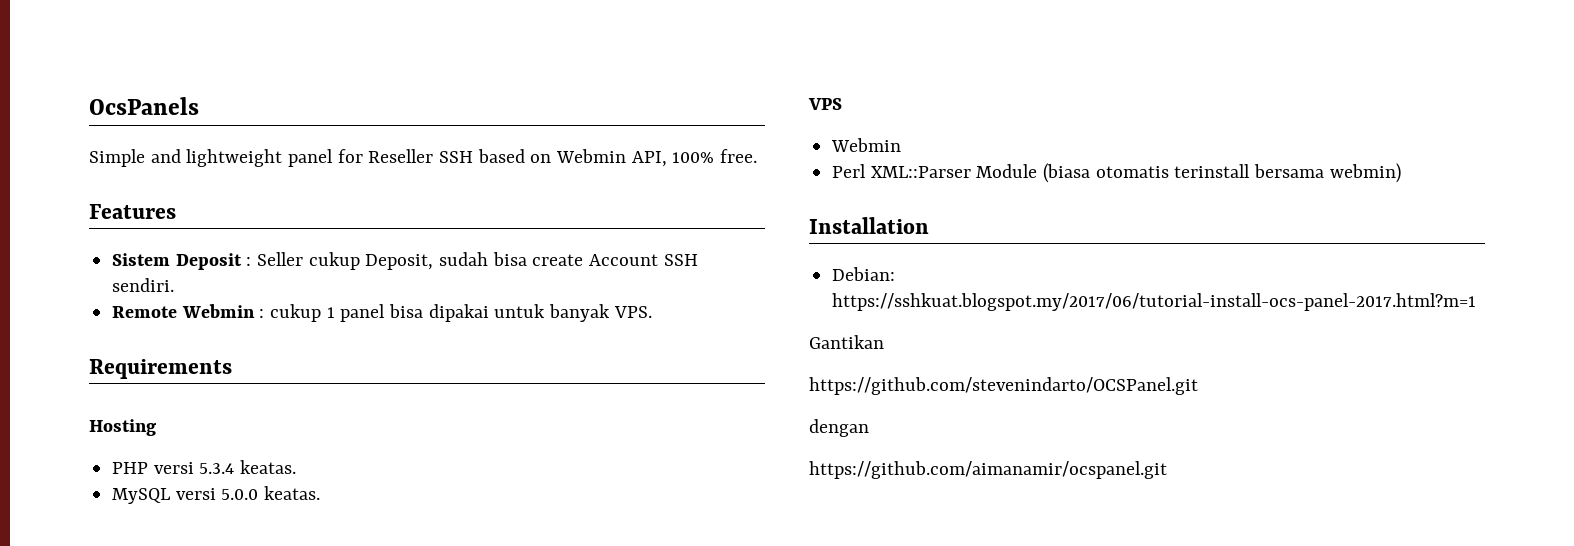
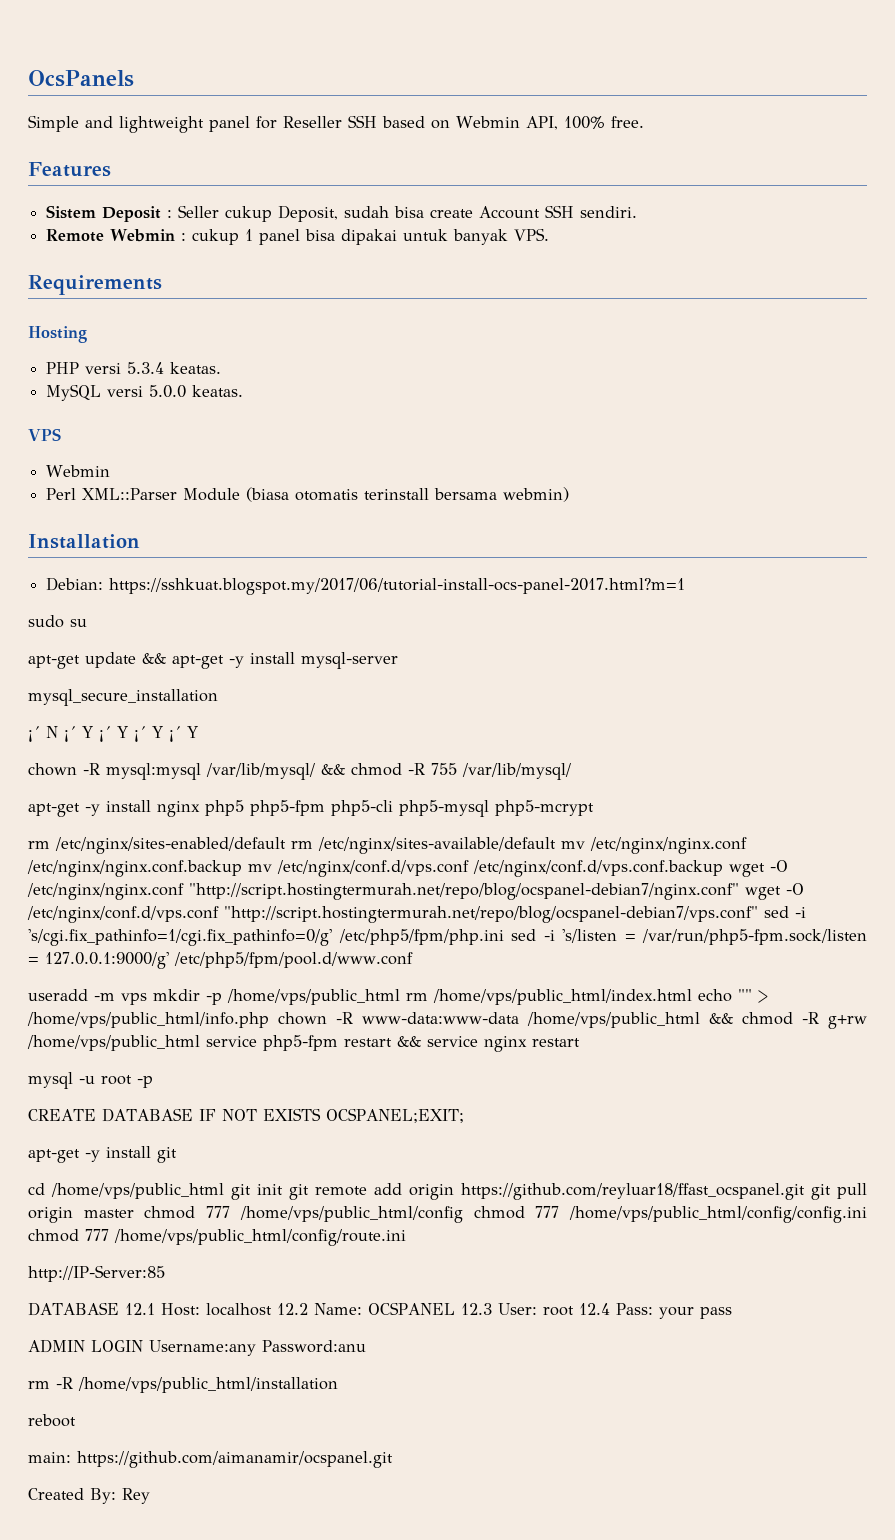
- Gantikan
- https://github.com/stevenindarto/OCSPanel.git
- dengan
- https://github.com/aimanamir/ocspanel.git
+ sudo su
+ apt-get update && apt-get -y install mysql-server
+ mysql_secure_installation
+ ¡´ N ¡´ Y ¡´ Y ¡´ Y ¡´ Y
+ chown -R mysql:mysql /var/lib/mysql/ && chmod -R 755 /var/lib/mysql/
+ apt-get -y install nginx php5 php5-fpm php5-cli php5-mysql php5-mcrypt
+ rm /etc/nginx/sites-enabled/default rm /etc/nginx/sites-available/default mv /etc/nginx/nginx.conf /etc/nginx/nginx.conf.backup mv /etc/nginx/conf.d/vps.conf /etc/nginx/conf.d/vps.conf.backup wget -O /etc/nginx/nginx.conf "http://script.hostingtermurah.net/repo/blog/ocspanel-debian7/nginx.conf" wget -O /etc/nginx/conf.d/vps.conf "http://script.hostingtermurah.net/repo/blog/ocspanel-debian7/vps.conf" sed -i 's/cgi.fix_pathinfo=1/cgi.fix_pathinfo=0/g' /etc/php5/fpm/php.ini sed -i 's/listen = /var/run/php5-fpm.sock/listen = 127.0.0.1:9000/g' /etc/php5/fpm/pool.d/www.conf
+ useradd -m vps mkdir -p /home/vps/public_html rm /home/vps/public_html/index.html echo "" > /home/vps/public_html/info.php chown -R www-data:www-data /home/vps/public_html && chmod -R g+rw /home/vps/public_html service php5-fpm restart && service nginx restart
+ mysql -u root -p
+ CREATE DATABASE IF NOT EXISTS OCSPANEL;EXIT;
+ apt-get -y install git
+ cd /home/vps/public_html git init git remote add origin https://github.com/reyluar18/ffast_ocspanel.git git pull origin master chmod 777 /home/vps/public_html/config chmod 777 /home/vps/public_html/config/config.ini chmod 777 /home/vps/public_html/config/route.ini
+ http://IP-Server:85
+ DATABASE 12.1 Host: localhost 12.2 Name: OCSPANEL 12.3 User: root 12.4 Pass: your pass
+ ADMIN LOGIN Username:any Password:anu
+ rm -R /home/vps/public_html/installation
+ reboot
+ main: https://github.com/aimanamir/ocspanel.git
+ Created By: Rey

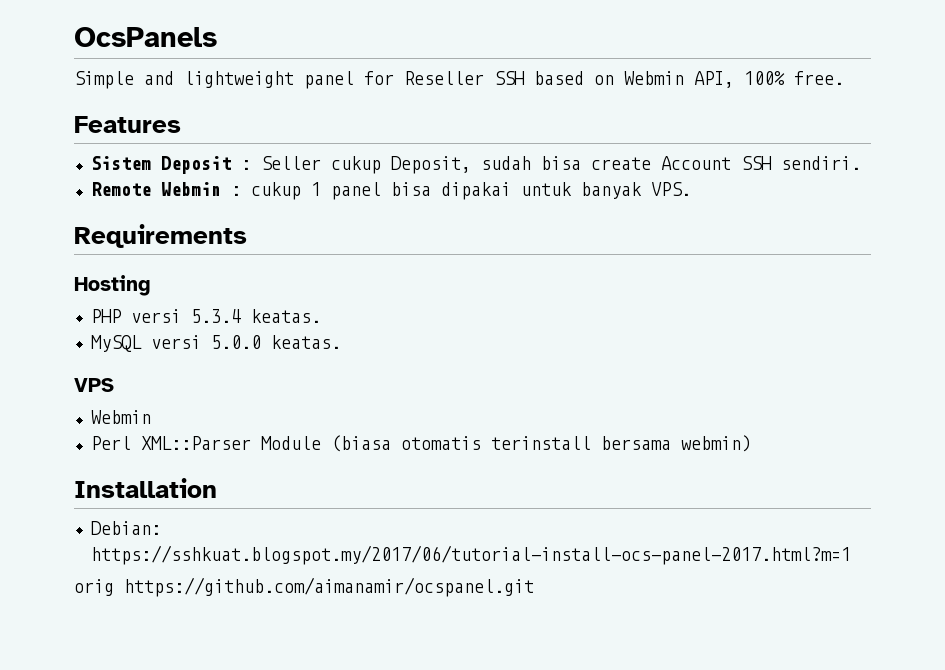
- sudo su
- apt-get update && apt-get -y install mysql-server
- mysql_secure_installation
- ¡´ N ¡´ Y ¡´ Y ¡´ Y ¡´ Y
- chown -R mysql:mysql /var/lib/mysql/ && chmod -R 755 /var/lib/mysql/
- apt-get -y install nginx php5 php5-fpm php5-cli php5-mysql php5-mcrypt
- rm /etc/nginx/sites-enabled/default rm /etc/nginx/sites-available/default mv /etc/nginx/nginx.conf /etc/nginx/nginx.conf.backup mv /etc/nginx/conf.d/vps.conf /etc/nginx/conf.d/vps.conf.backup wget -O /etc/nginx/nginx.conf "http://script.hostingtermurah.net/repo/blog/ocspanel-debian7/nginx.conf" wget -O /etc/nginx/conf.d/vps.conf "http://script.hostingtermurah.net/repo/blog/ocspanel-debian7/vps.conf" sed -i 's/cgi.fix_pathinfo=1/cgi.fix_pathinfo=0/g' /etc/php5/fpm/php.ini sed -i 's/listen = /var/run/php5-fpm.sock/listen = 127.0.0.1:9000/g' /etc/php5/fpm/pool.d/www.conf
- useradd -m vps mkdir -p /home/vps/public_html rm /home/vps/public_html/index.html echo "" > /home/vps/public_html/info.php chown -R www-data:www-data /home/vps/public_html && chmod -R g+rw /home/vps/public_html service php5-fpm restart && service nginx restart
- mysql -u root -p
- CREATE DATABASE IF NOT EXISTS OCSPANEL;EXIT;
- apt-get -y install git
- cd /home/vps/public_html git init git remote add origin https://github.com/reyluar18/ffast_ocspanel.git git pull origin master chmod 777 /home/vps/public_html/config chmod 777 /home/vps/public_html/config/config.ini chmod 777 /home/vps/public_html/config/route.ini
- http://IP-Server:85
- DATABASE 12.1 Host: localhost 12.2 Name: OCSPANEL 12.3 User: root 12.4 Pass: your pass
- ADMIN LOGIN Username:any Password:anu
- rm -R /home/vps/public_html/installation
- reboot
- main: https://github.com/aimanamir/ocspanel.git
- Created By: Rey
+ orig https://github.com/aimanamir/ocspanel.git

